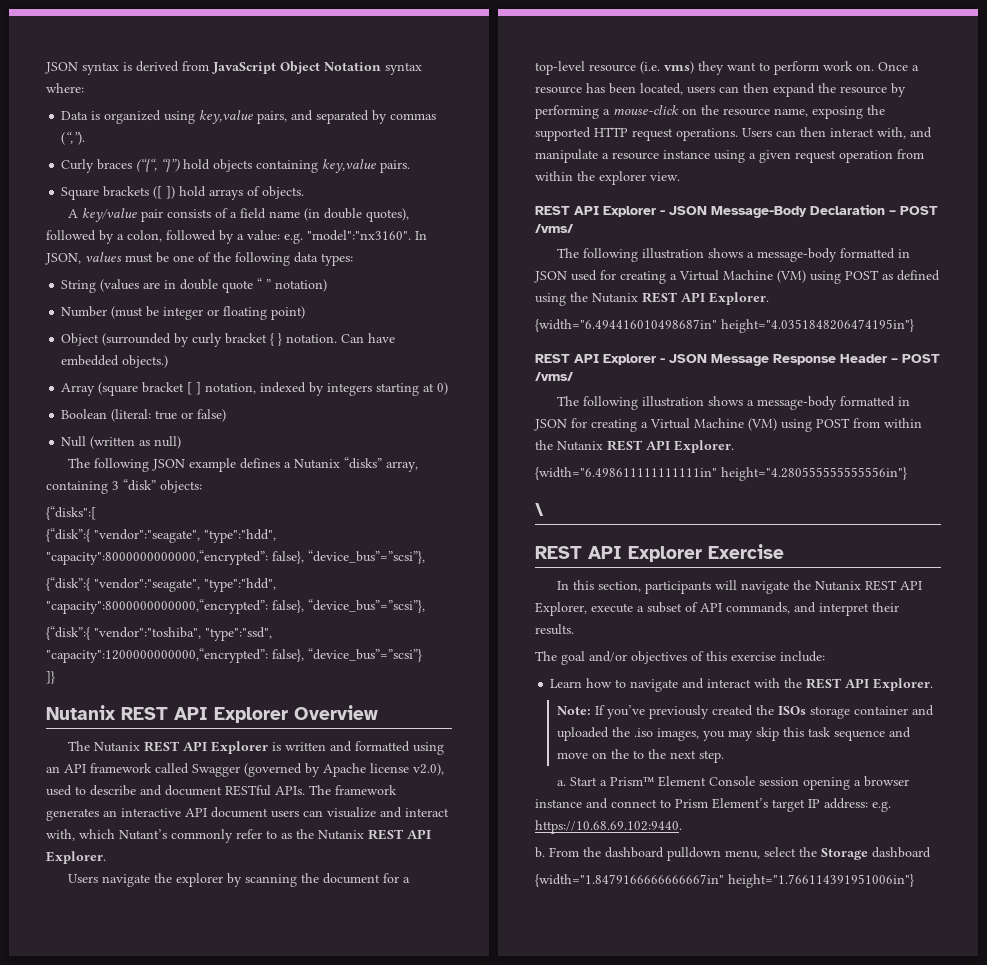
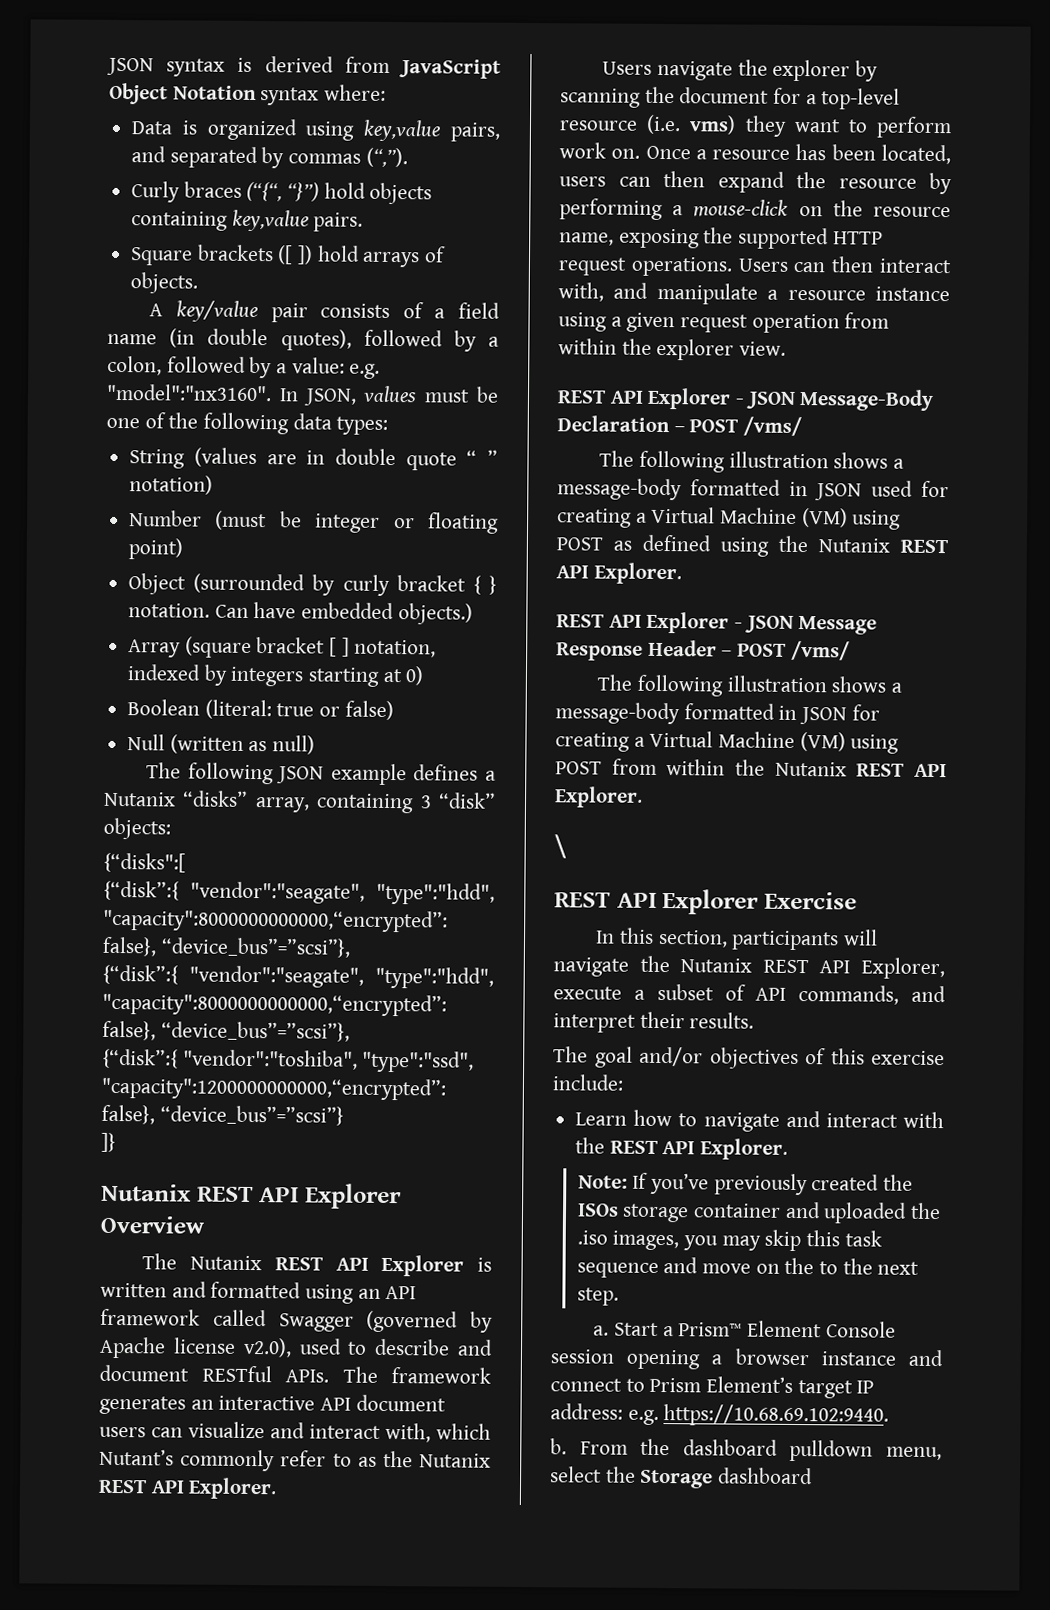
- {width="6.494416010498687in" height="4.0351848206474195in"}
- {width="6.498611111111111in" height="4.280555555555556in"}
- {width="1.8479166666666667in" height="1.766114391951006in"}

